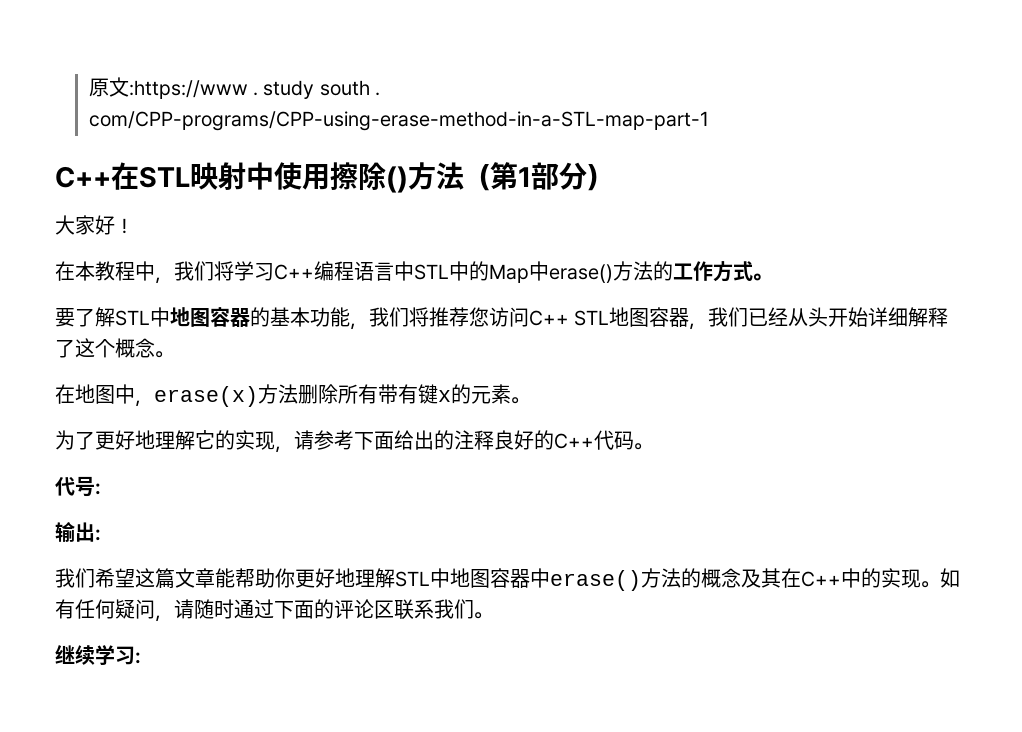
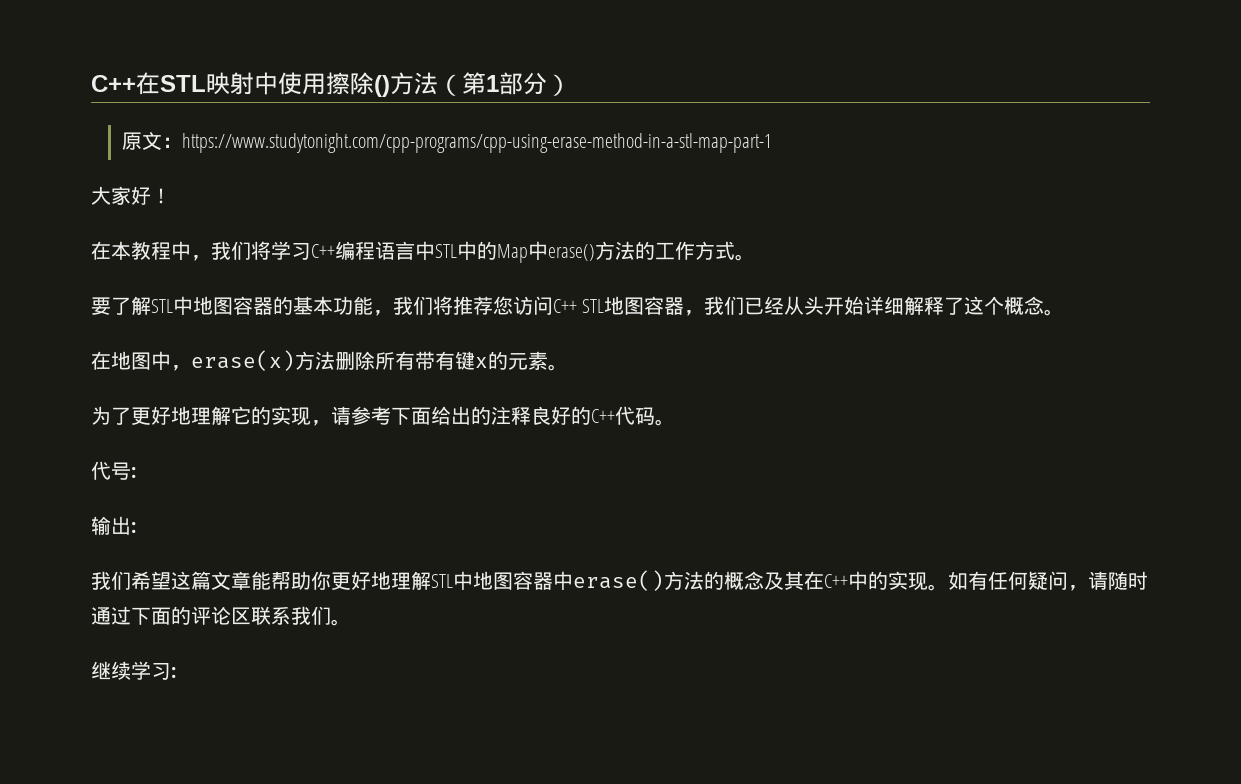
- 原文:https://www . study south . com/CPP-programs/CPP-using-erase-method-in-a-STL-map-part-1
+ 原文：https://www.studytonight.com/cpp-programs/cpp-using-erase-method-in-a-stl-map-part-1

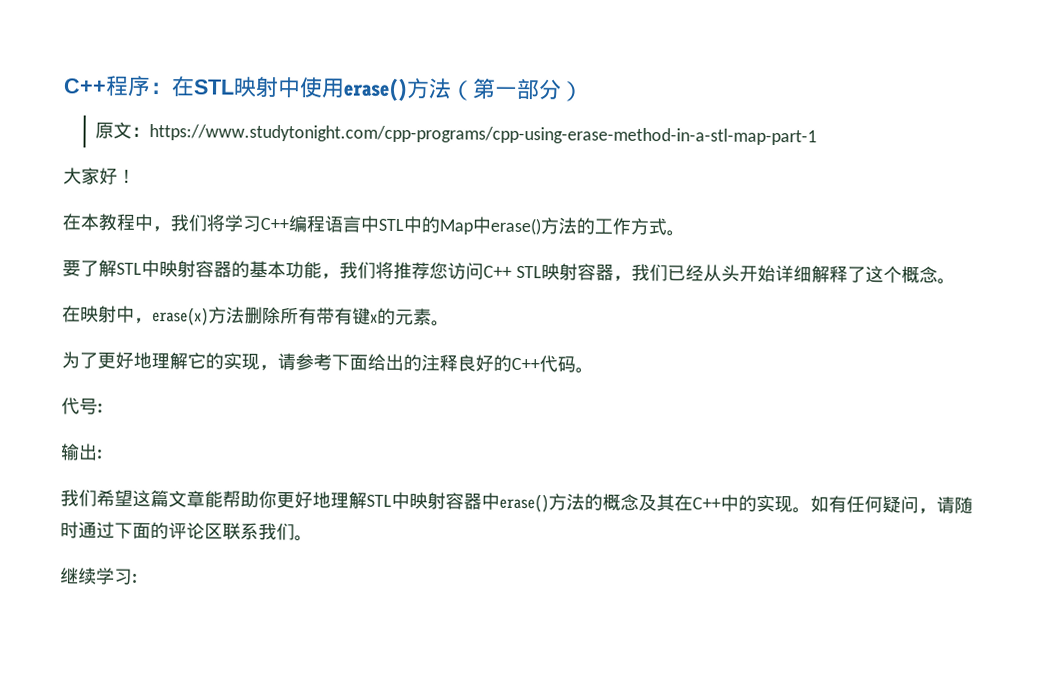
- C++在STL映射中使用擦除()方法（第1部分）
+ C++程序：在STL映射中使用erase()方法（第一部分）
- 要了解STL中地图容器的基本功能，我们将推荐您访问C++ STL地图容器，我们已经从头开始详细解释了这个概念。
+ 要了解STL中映射容器的基本功能，我们将推荐您访问C++ STL映射容器，我们已经从头开始详细解释了这个概念。
- 在地图中，erase(x)方法删除所有带有键x的元素。
+ 在映射中，erase(x)方法删除所有带有键x的元素。
- 我们希望这篇文章能帮助你更好地理解STL中地图容器中erase()方法的概念及其在C++中的实现。
+ 我们希望这篇文章能帮助你更好地理解STL中映射容器中erase()方法的概念及其在C++中的实现。

